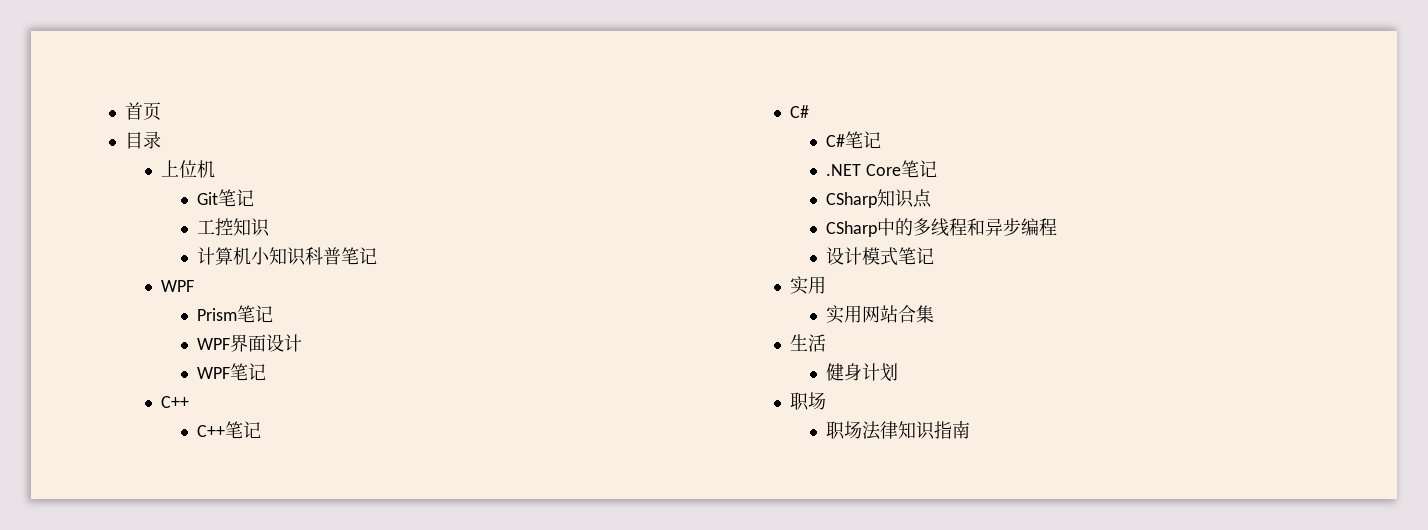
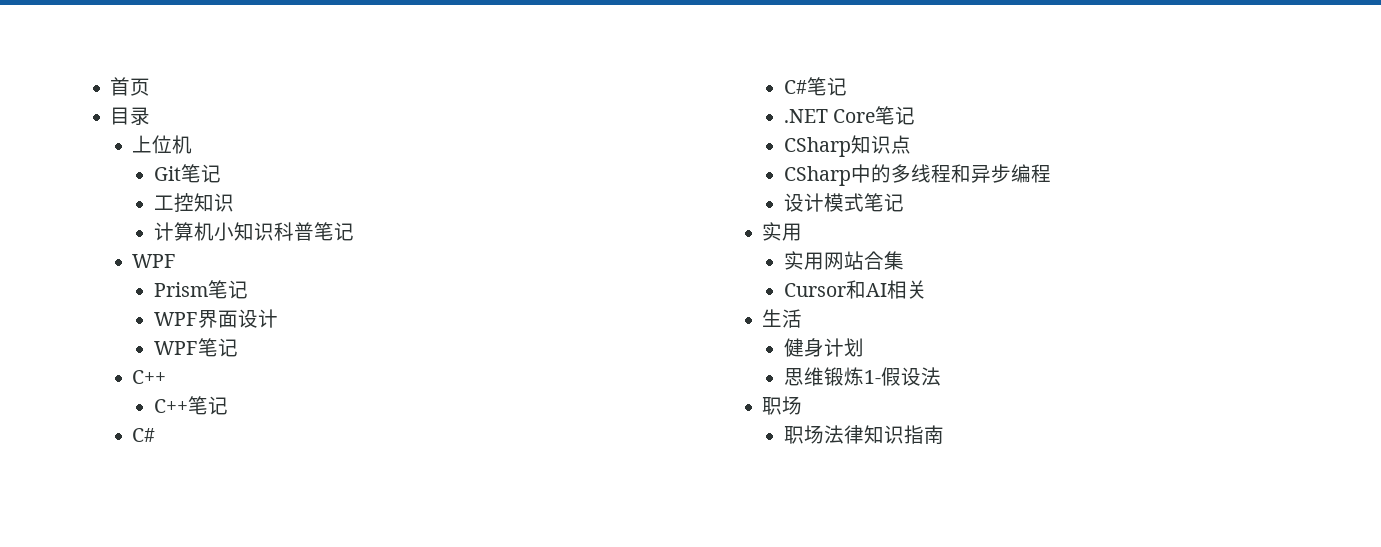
+ Cursor和AI相关
+ 思维锻炼1-假设法

